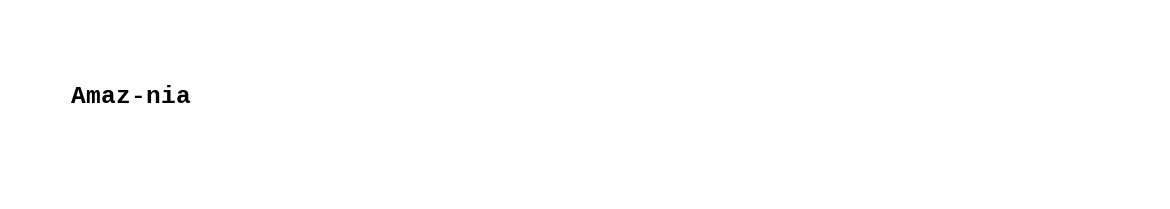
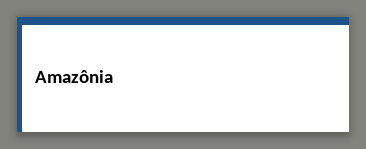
- Amaz-nia
+ Amazônia

